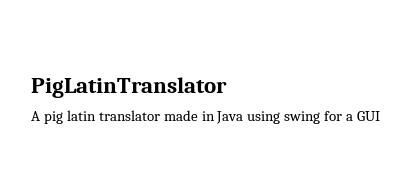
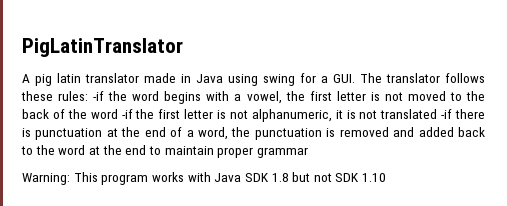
- A pig latin translator made in Java using swing for a GUI
+ A pig latin translator made in Java using swing for a GUI. The translator follows these rules: -if the word begins with a vowel, the first letter is not moved to the back of the word -if the first letter is not alphanumeric, it is not translated -if there is punctuation at the end of a word, the punctuation is removed and added back to the word at the end to maintain proper grammar
+ Warning: This program works with Java SDK 1.8 but not SDK 1.10

